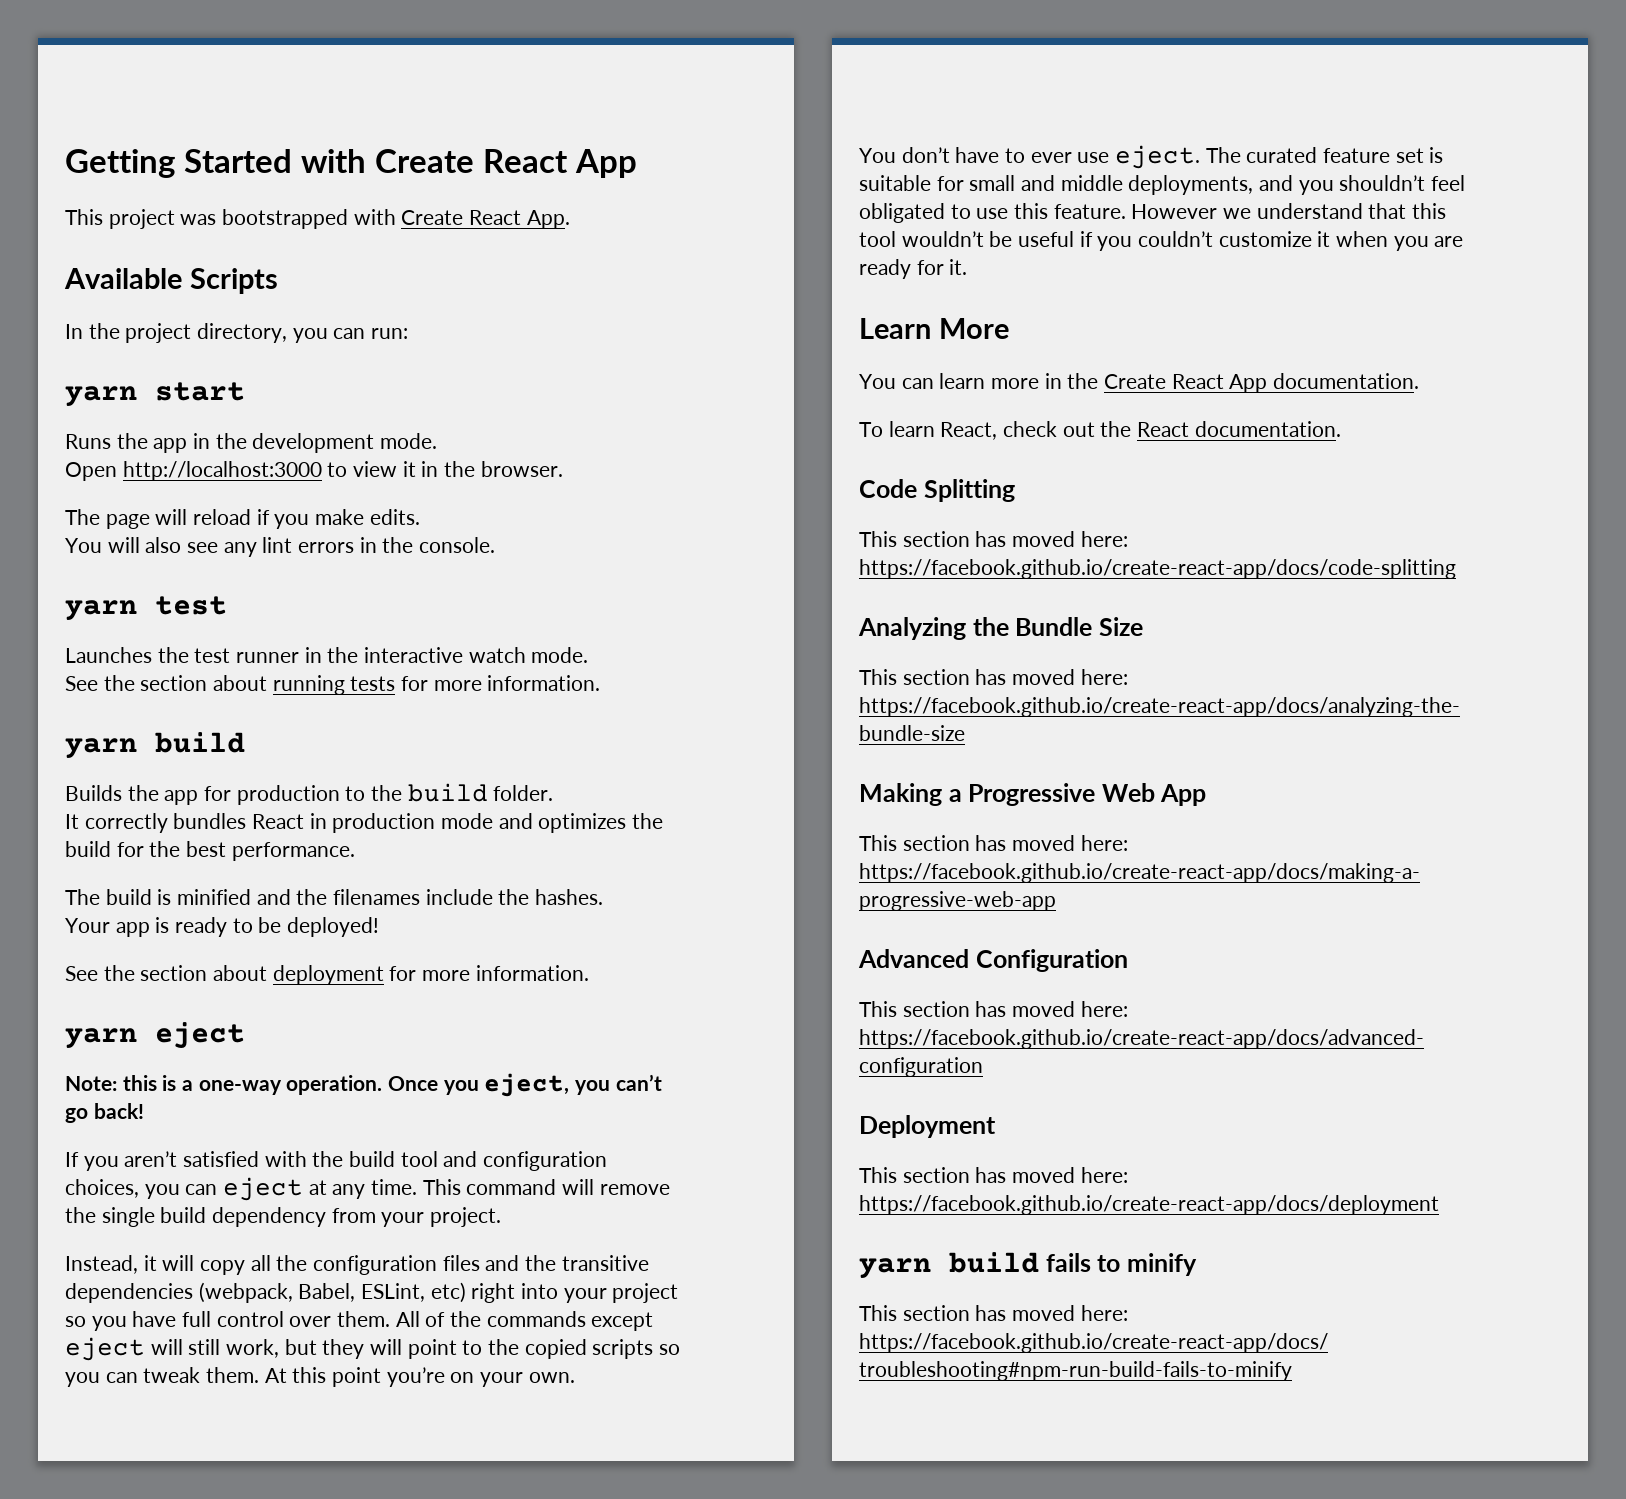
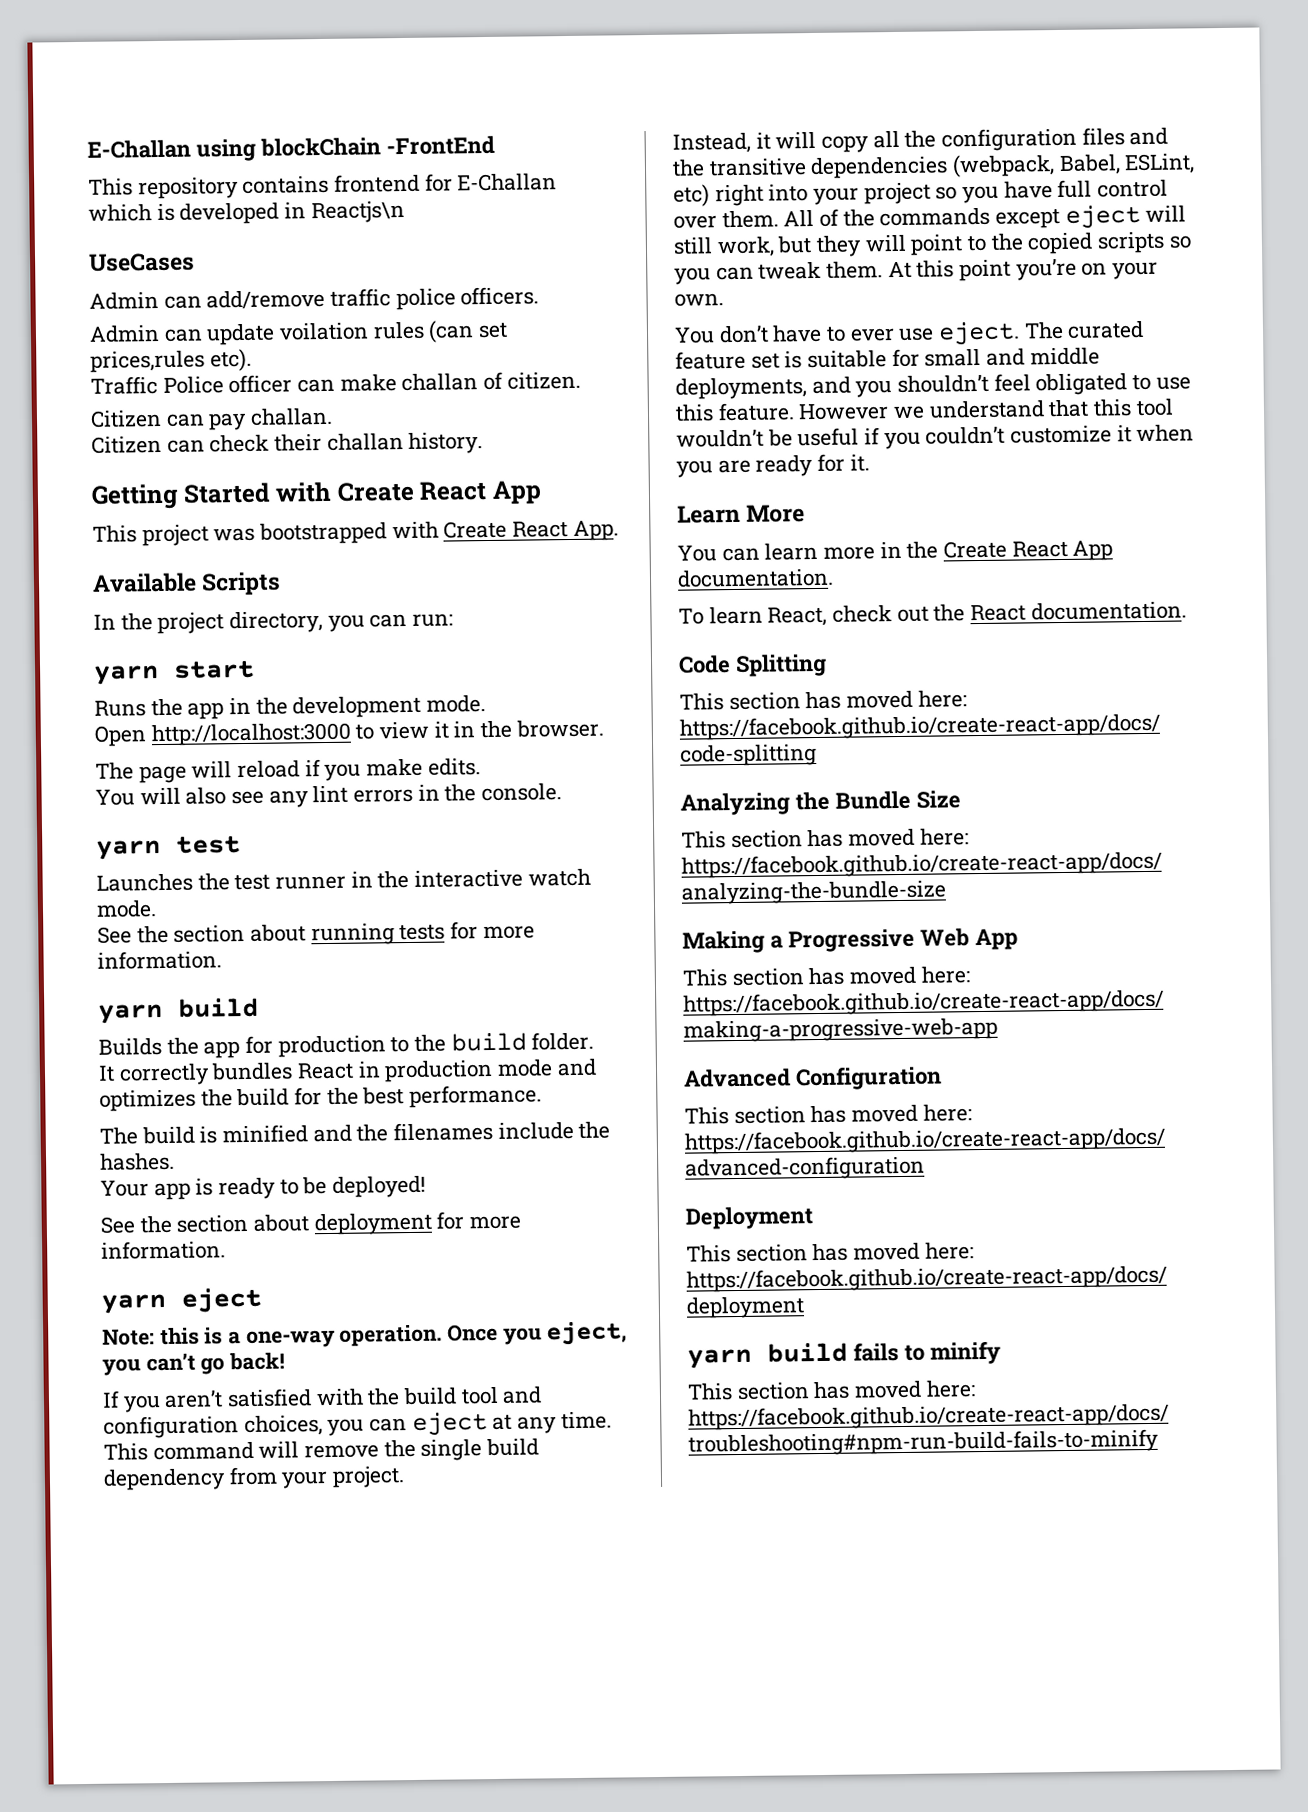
+ E-Challan using blockChain -FrontEnd
+ This repository contains frontend for E-Challan which is developed in Reactjs\n
+ UseCases
+ Admin can add/remove traffic police officers.
+ Admin can update voilation rules (can set prices,rules etc).
+ Traffic Police officer can make challan of citizen.
+ Citizen can pay challan.
+ Citizen can check their challan history.

